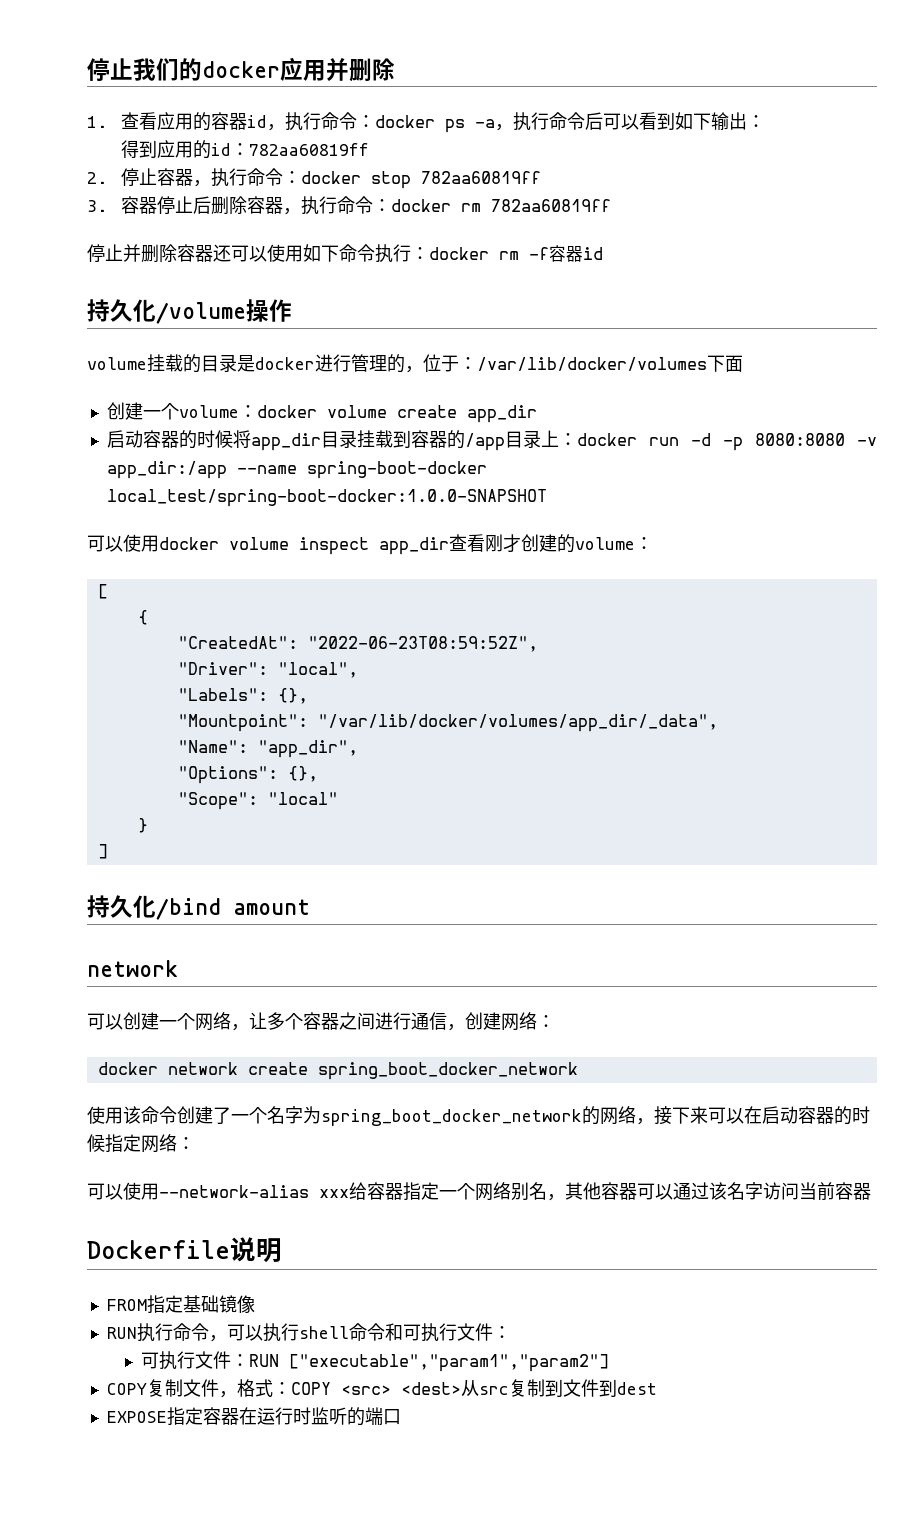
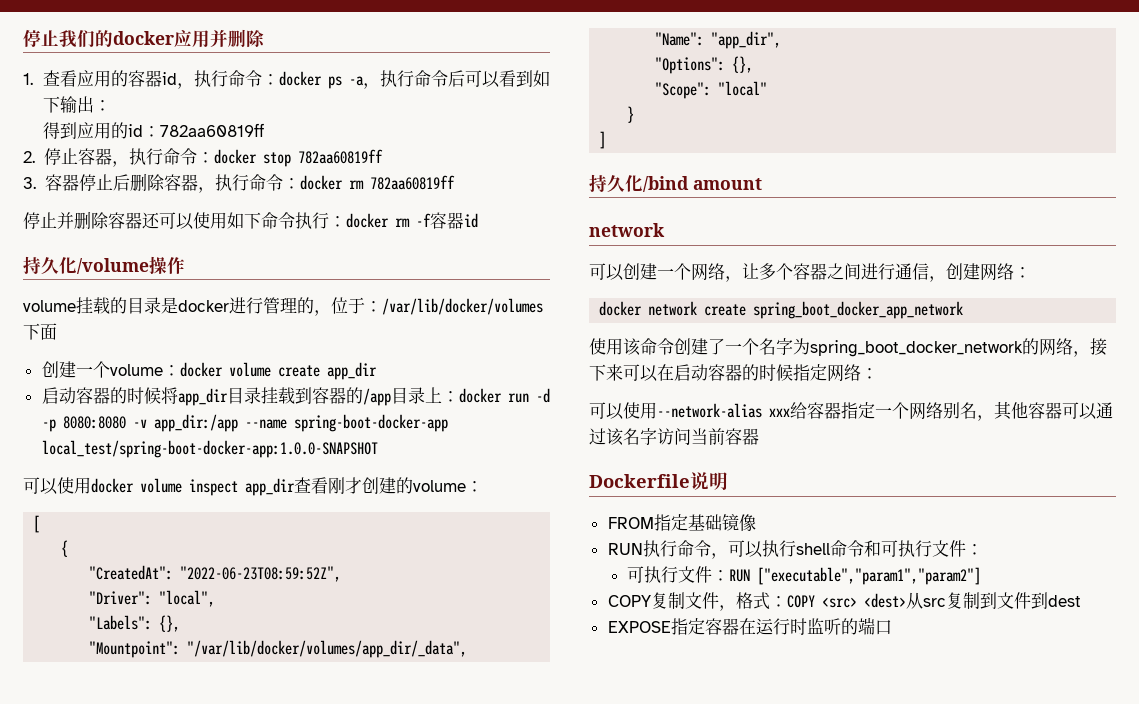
- 启动容器的时候将app_dir目录挂载到容器的/app目录上：docker run -d -p 8080:8080 -v app_dir:/app --name spring-boot-docker local_test/spring-boot-docker:1.0.0-SNAPSHOT
+ 启动容器的时候将app_dir目录挂载到容器的/app目录上：docker run -d -p 8080:8080 -v app_dir:/app --name spring-boot-docker-app local_test/spring-boot-docker-app:1.0.0-SNAPSHOT
- docker network create spring_boot_docker_network
+ docker network create spring_boot_docker_app_network

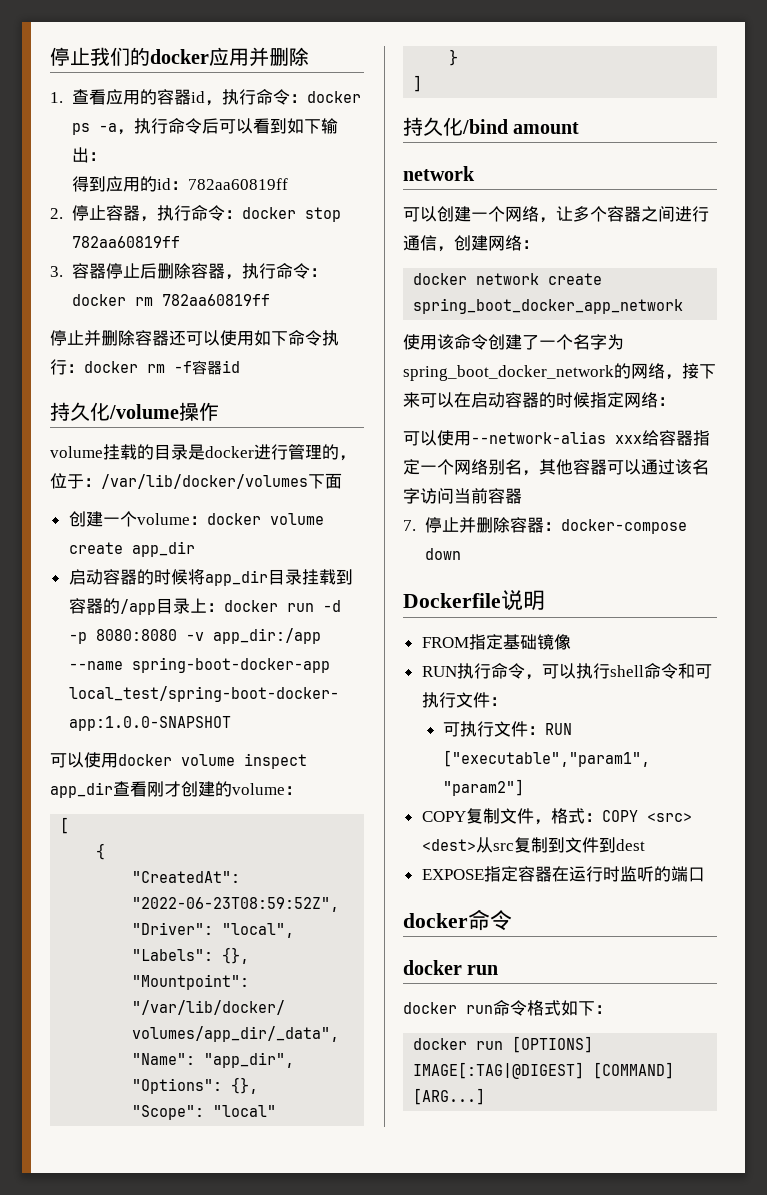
+ 7.停止并删除容器：docker-compose down
+ docker命令
+ docker run
+ docker run命令格式如下：
+ docker run [OPTIONS] IMAGE[:TAG|@DIGEST] [COMMAND] [ARG...]

